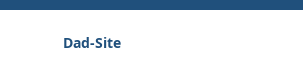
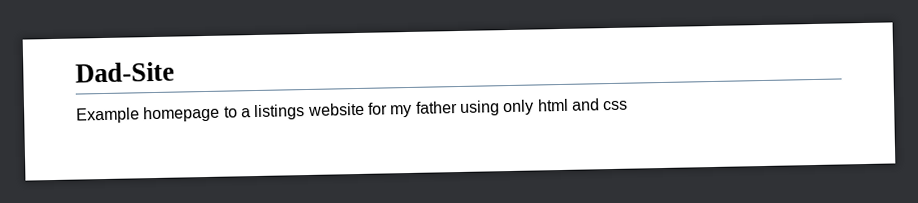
+ Example homepage to a listings website for my father using only html and css

